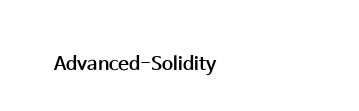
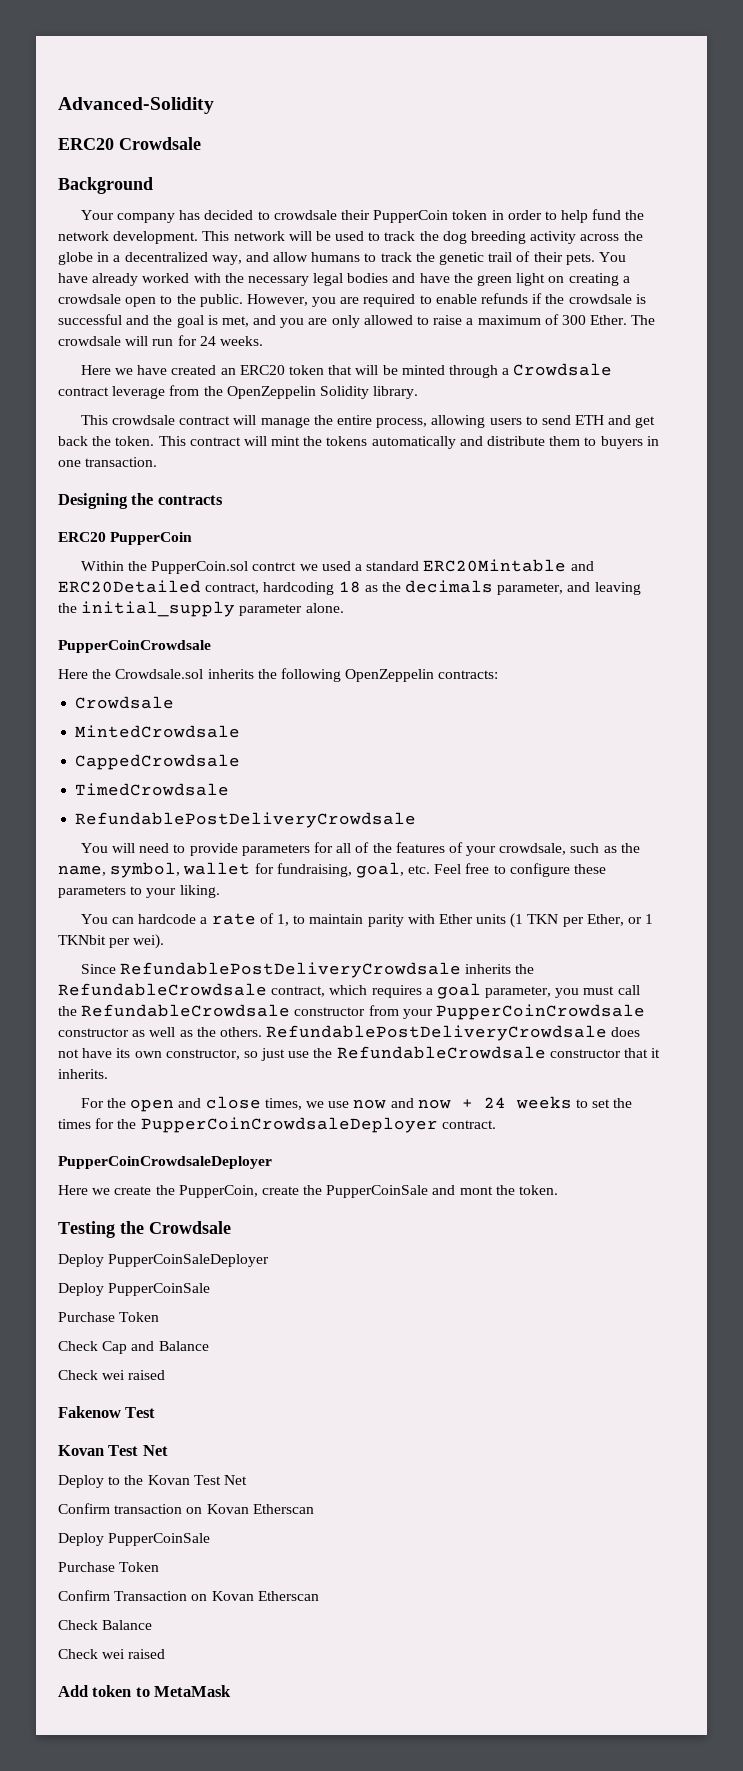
+ ERC20 Crowdsale
+ Background
+ Your company has decided to crowdsale their PupperCoin token in order to help fund the network development. This network will be used to track the dog breeding activity across the globe in a decentralized way, and allow humans to track the genetic trail of their pets. You have already worked with the necessary legal bodies and have the green light on creating a crowdsale open to the public. However, you are required to enable refunds if the crowdsale is successful and the goal is met, and you are only allowed to raise a maximum of 300 Ether. The crowdsale will run for 24 weeks.
+ Here we have created an ERC20 token that will be minted through a Crowdsale contract leverage from the OpenZeppelin Solidity library.
+ This crowdsale contract will manage the entire process, allowing users to send ETH and get back the token. This contract will mint the tokens automatically and distribute them to buyers in one transaction.
+ Designing the contracts
+ ERC20 PupperCoin
+ Within the PupperCoin.sol contrct we used a standard ERC20Mintable and ERC20Detailed contract, hardcoding 18 as the decimals parameter, and leaving the initial_supply parameter alone.
+ PupperCoinCrowdsale
+ Here the Crowdsale.sol inherits the following OpenZeppelin contracts:
+ Crowdsale
+ MintedCrowdsale
+ CappedCrowdsale
+ TimedCrowdsale
+ RefundablePostDeliveryCrowdsale
+ You will need to provide parameters for all of the features of your crowdsale, such as the name, symbol, wallet for fundraising, goal, etc. Feel free to configure these parameters to your liking.
+ You can hardcode a rate of 1, to maintain parity with Ether units (1 TKN per Ether, or 1 TKNbit per wei).
+ Since RefundablePostDeliveryCrowdsale inherits the RefundableCrowdsale contract, which requires a goal parameter, you must call the RefundableCrowdsale constructor from your PupperCoinCrowdsale constructor as well as the others. RefundablePostDeliveryCrowdsale does not have its own constructor, so just use the RefundableCrowdsale constructor that it inherits.
+ For the open and close times, we use now and now + 24 weeks to set the times for the PupperCoinCrowdsaleDeployer contract.
+ PupperCoinCrowdsaleDeployer
+ Here we create the PupperCoin, create the PupperCoinSale and mont the token.
+ Testing the Crowdsale
+ Deploy PupperCoinSaleDeployer
+ Deploy PupperCoinSale
+ Purchase Token
+ Check Cap and Balance
+ Check wei raised
+ Fakenow Test
+ Kovan Test Net
+ Deploy to the Kovan Test Net
+ Confirm transaction on Kovan Etherscan
+ Deploy PupperCoinSale
+ Purchase Token
+ Confirm Transaction on Kovan Etherscan
+ Check Balance
+ Check wei raised
+ Add token to MetaMask

